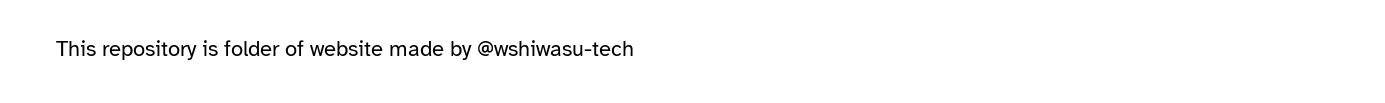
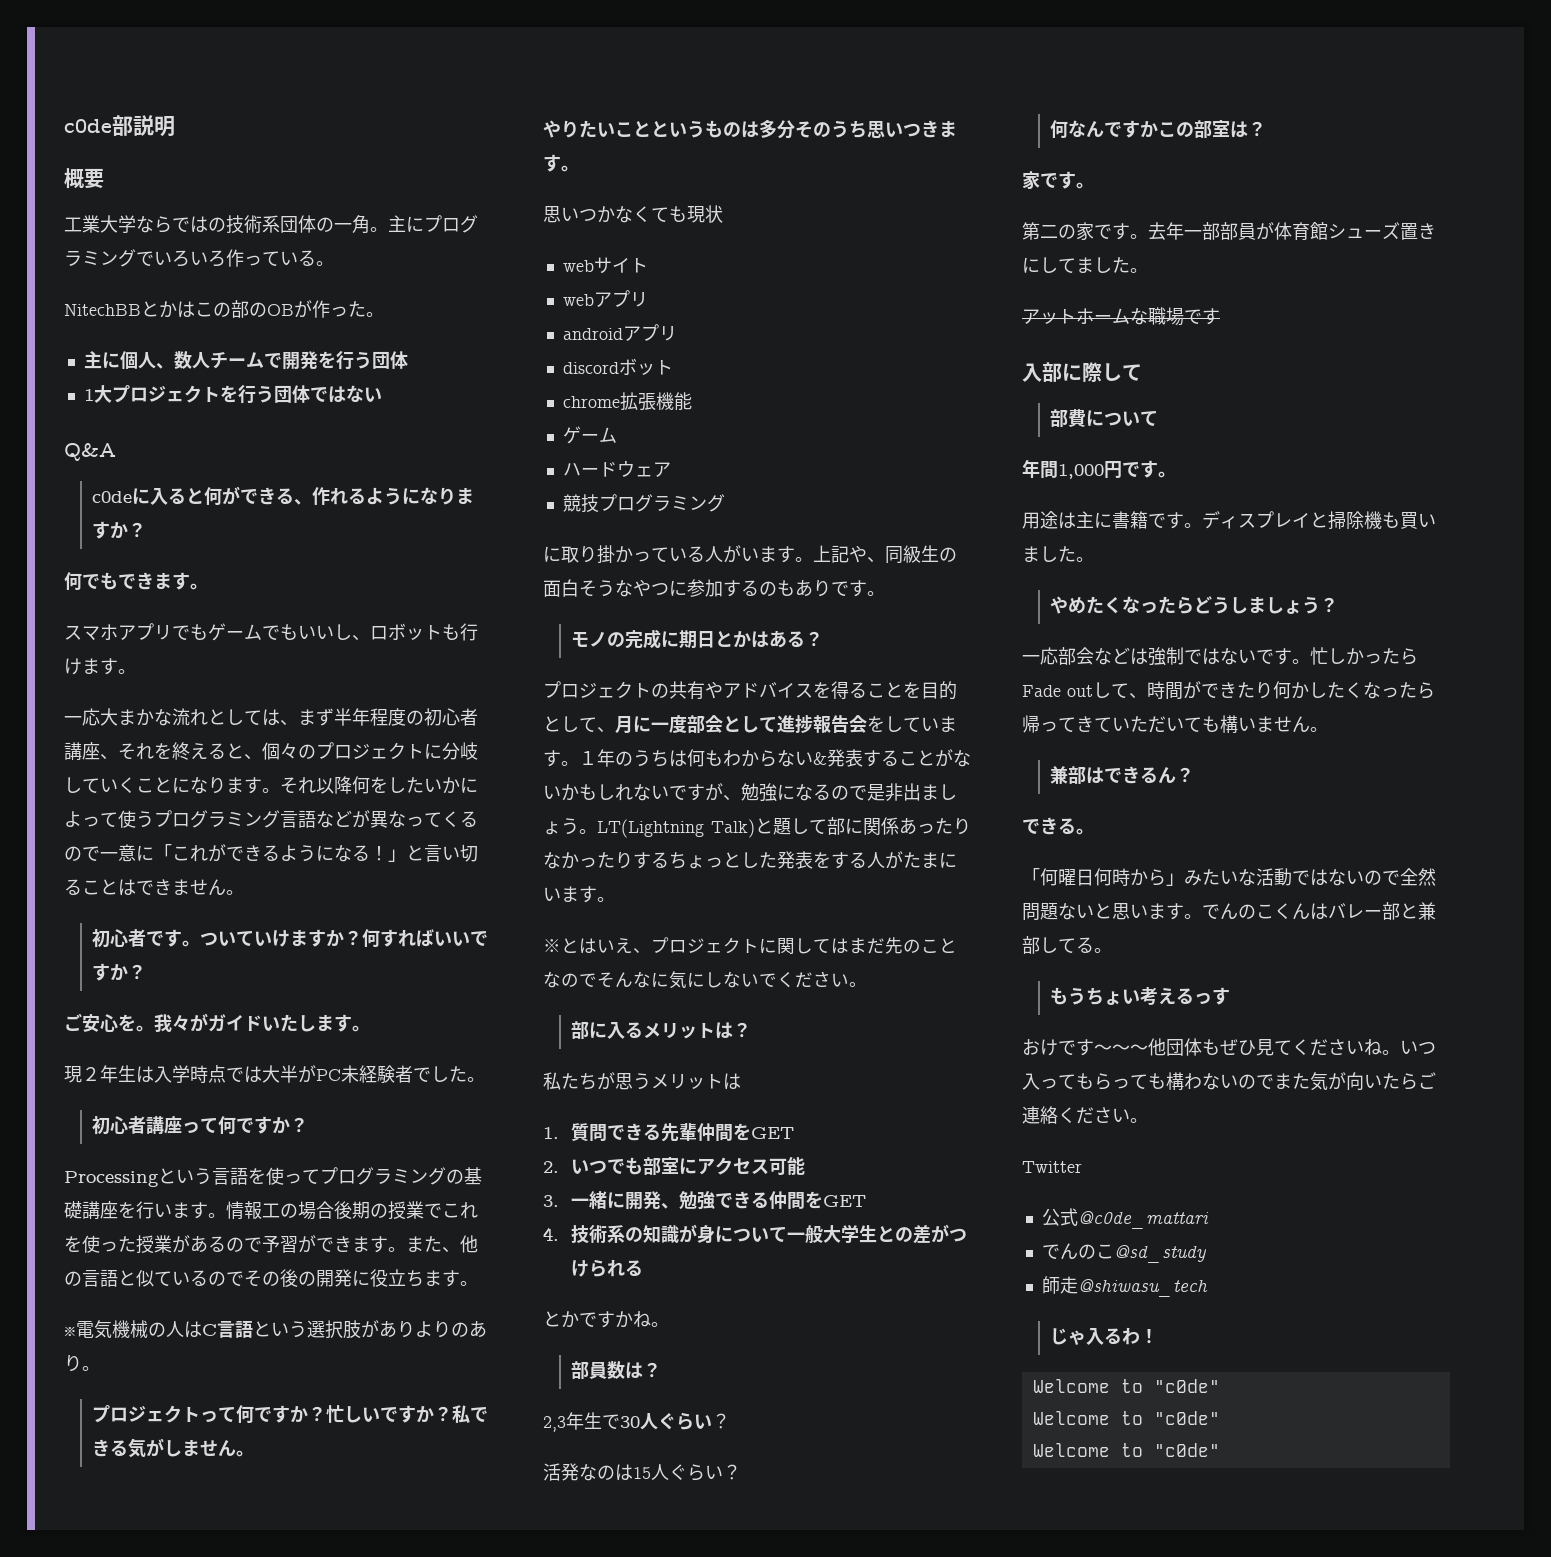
- This repository is folder of website made by @wshiwasu-tech
+ c0de部説明
+ 概要
+ 工業大学ならではの技術系団体の一角。主にプログラミングでいろいろ作っている。
+ NitechBBとかはこの部のOBが作った。
+ 主に個人、数人チームで開発を行う団体
+ 1大プロジェクトを行う団体ではない
+ Q&A
+ c0deに入ると何ができる、作れるようになりますか？
+ 何でもできます。
+ スマホアプリでもゲームでもいいし、ロボットも行けます。
+ 一応大まかな流れとしては、まず半年程度の初心者講座、それを終えると、個々のプロジェクトに分岐していくことになります。それ以降何をしたいかによって使うプログラミング言語などが異なってくるので一意に「これができるようになる！」と言い切ることはできません。
+ 初心者です。ついていけますか？何すればいいですか？
+ ご安心を。我々がガイドいたします。
+ 現２年生は入学時点では大半がPC未経験者でした。
+ 初心者講座って何ですか？
+ Processingという言語を使ってプログラミングの基礎講座を行います。情報工の場合後期の授業でこれを使った授業があるので予習ができます。また、他の言語と似ているのでその後の開発に役立ちます。
+ ※電気機械の人はC言語という選択肢がありよりのあり。
+ プロジェクトって何ですか？忙しいですか？私できる気がしません。
+ やりたいことというものは多分そのうち思いつきます。
+ 思いつかなくても現状
+ webサイト
+ webアプリ
+ androidアプリ
+ discordボット
+ chrome拡張機能
+ ゲーム
+ ハードウェア
+ 競技プログラミング
+ に取り掛かっている人がいます。上記や、同級生の面白そうなやつに参加するのもありです。
+ モノの完成に期日とかはある？
+ プロジェクトの共有やアドバイスを得ることを目的として、月に一度部会として進捗報告会をしています。１年のうちは何もわからない&発表することがないかもしれないですが、勉強になるので是非出ましょう。LT(Lightning Talk)と題して部に関係あったりなかったりするちょっとした発表をする人がたまにいます。
+ ※とはいえ、プロジェクトに関してはまだ先のことなのでそんなに気にしないでください。
+ 部に入るメリットは？
+ 私たちが思うメリットは
+ 1.質問できる先輩仲間をGET
+ 2.いつでも部室にアクセス可能
+ 3.一緒に開発、勉強できる仲間をGET
+ 4.技術系の知識が身について一般大学生との差がつけられる
+ とかですかね。
+ 部員数は？
+ 2,3年生で30人ぐらい？
+ 活発なのは15人ぐらい？
+ 何なんですかこの部室は？
+ 家です。
+ 第二の家です。去年一部部員が体育館シューズ置きにしてました。
+ アットホームな職場です
+ 入部に際して
+ 部費について
+ 年間1,000円です。
+ 用途は主に書籍です。ディスプレイと掃除機も買いました。
+ やめたくなったらどうしましょう？
+ 一応部会などは強制ではないです。忙しかったらFade outして、時間ができたり何かしたくなったら帰ってきていただいても構いません。
+ 兼部はできるん？
+ できる。
+ 「何曜日何時から」みたいな活動ではないので全然問題ないと思います。でんのこくんはバレー部と兼部してる。
+ もうちょい考えるっす
+ おけです～～～他団体もぜひ見てくださいね。いつ入ってもらっても構わないのでまた気が向いたらご連絡ください。
+ Twitter
+ 公式@c0de_mattari
+ でんのこ@sd_study
+ 師走@shiwasu_tech
+ じゃ入るわ！
+ Welcome to "c0de"
+ Welcome to "c0de"
+ Welcome to "c0de"

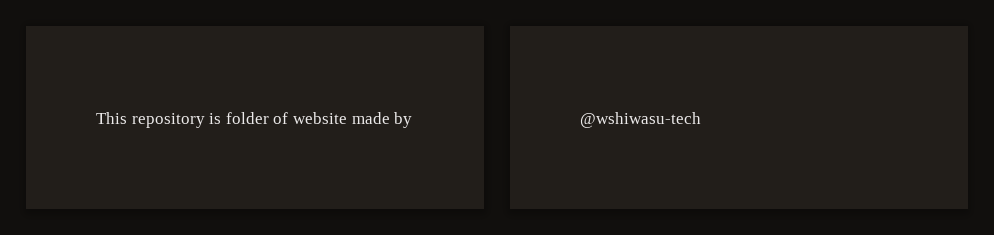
- c0de部説明
- 概要
- 工業大学ならではの技術系団体の一角。主にプログラミングでいろいろ作っている。
- NitechBBとかはこの部のOBが作った。
- 主に個人、数人チームで開発を行う団体
- 1大プロジェクトを行う団体ではない
- Q&A
- c0deに入ると何ができる、作れるようになりますか？
- 何でもできます。
- スマホアプリでもゲームでもいいし、ロボットも行けます。
- 一応大まかな流れとしては、まず半年程度の初心者講座、それを終えると、個々のプロジェクトに分岐していくことになります。それ以降何をしたいかによって使うプログラミング言語などが異なってくるので一意に「これができるようになる！」と言い切ることはできません。
- 初心者です。ついていけますか？何すればいいですか？
- ご安心を。我々がガイドいたします。
- 現２年生は入学時点では大半がPC未経験者でした。
- 初心者講座って何ですか？
- Processingという言語を使ってプログラミングの基礎講座を行います。情報工の場合後期の授業でこれを使った授業があるので予習ができます。また、他の言語と似ているのでその後の開発に役立ちます。
- ※電気機械の人はC言語という選択肢がありよりのあり。
- プロジェクトって何ですか？忙しいですか？私できる気がしません。
- やりたいことというものは多分そのうち思いつきます。
- 思いつかなくても現状
- webサイト
- webアプリ
- androidアプリ
- discordボット
- chrome拡張機能
- ゲーム
- ハードウェア
- 競技プログラミング
- に取り掛かっている人がいます。上記や、同級生の面白そうなやつに参加するのもありです。
- モノの完成に期日とかはある？
- プロジェクトの共有やアドバイスを得ることを目的として、月に一度部会として進捗報告会をしています。１年のうちは何もわからない&発表することがないかもしれないですが、勉強になるので是非出ましょう。LT(Lightning Talk)と題して部に関係あったりなかったりするちょっとした発表をする人がたまにいます。
- ※とはいえ、プロジェクトに関してはまだ先のことなのでそんなに気にしないでください。
- 部に入るメリットは？
- 私たちが思うメリットは
- 1.質問できる先輩仲間をGET
- 2.いつでも部室にアクセス可能
- 3.一緒に開発、勉強できる仲間をGET
- 4.技術系の知識が身について一般大学生との差がつけられる
- とかですかね。
- 部員数は？
- 2,3年生で30人ぐらい？
- 活発なのは15人ぐらい？
- 何なんですかこの部室は？
- 家です。
- 第二の家です。去年一部部員が体育館シューズ置きにしてました。
- アットホームな職場です
- 入部に際して
- 部費について
- 年間1,000円です。
- 用途は主に書籍です。ディスプレイと掃除機も買いました。
- やめたくなったらどうしましょう？
- 一応部会などは強制ではないです。忙しかったらFade outして、時間ができたり何かしたくなったら帰ってきていただいても構いません。
- 兼部はできるん？
- できる。
- 「何曜日何時から」みたいな活動ではないので全然問題ないと思います。でんのこくんはバレー部と兼部してる。
- もうちょい考えるっす
- おけです～～～他団体もぜひ見てくださいね。いつ入ってもらっても構わないのでまた気が向いたらご連絡ください。
- Twitter
- 公式@c0de_mattari
- でんのこ@sd_study
- 師走@shiwasu_tech
- じゃ入るわ！
- Welcome to "c0de"
- Welcome to "c0de"
- Welcome to "c0de"
+ This repository is folder of website made by @wshiwasu-tech

